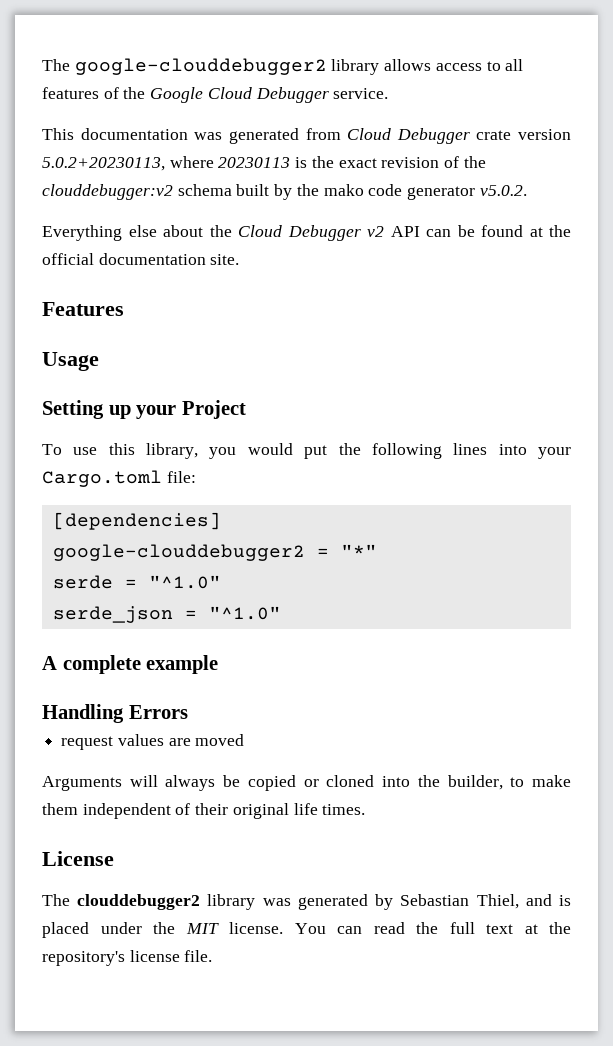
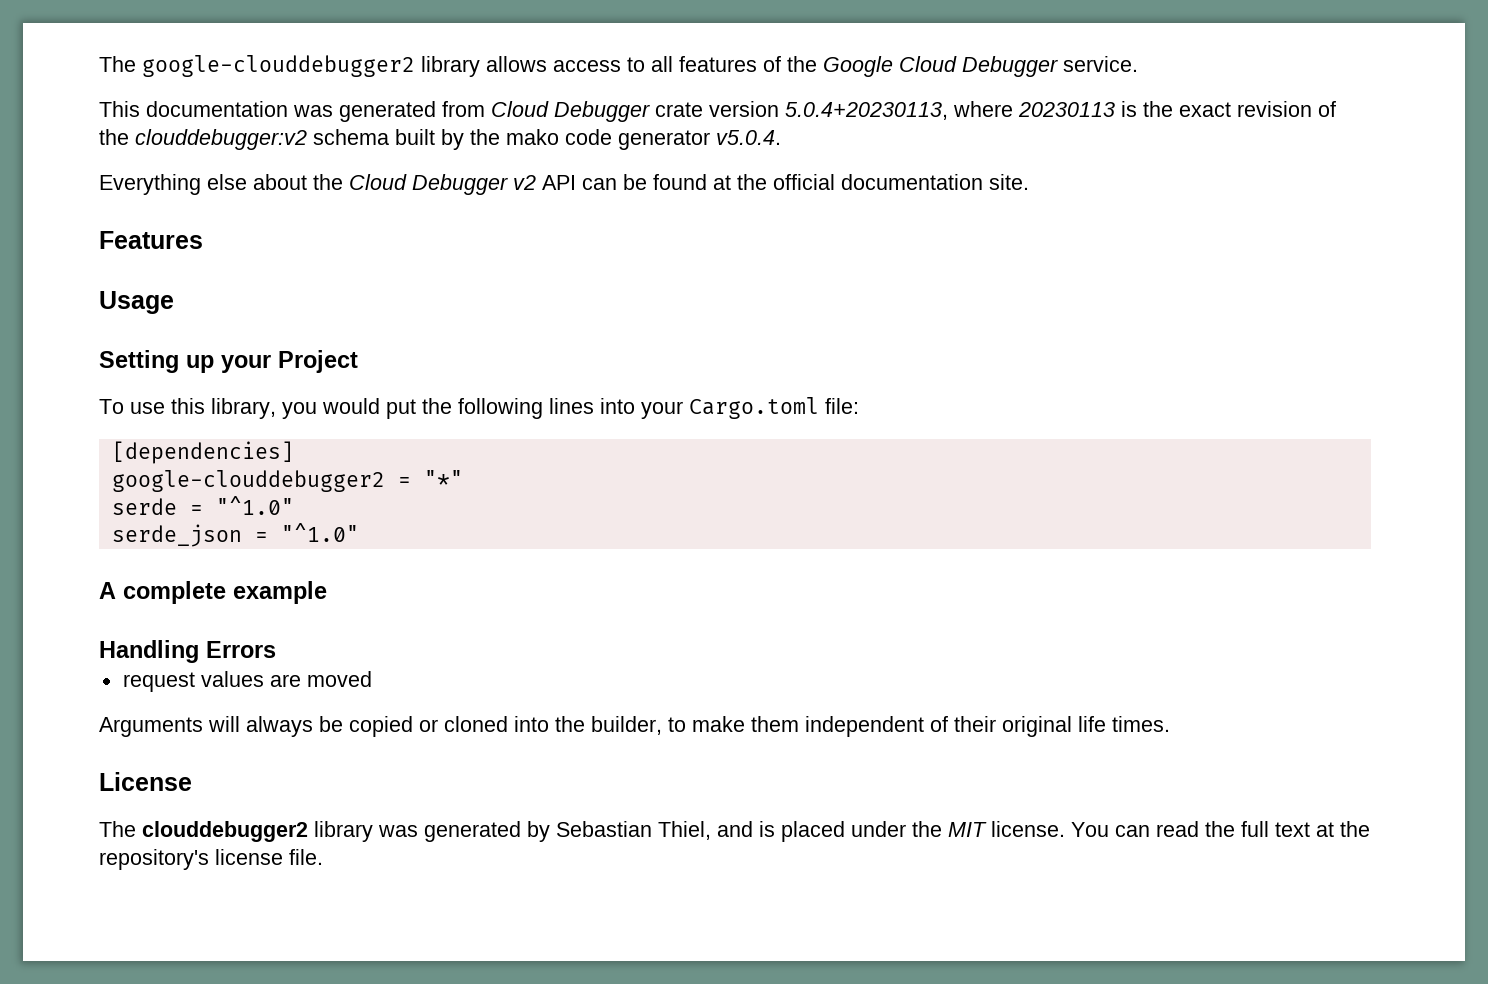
- This documentation was generated from Cloud Debugger crate version 5.0.2+20230113, where 20230113 is the exact revision of the clouddebugger:v2 schema built by the mako code generator v5.0.2.
+ This documentation was generated from Cloud Debugger crate version 5.0.4+20230113, where 20230113 is the exact revision of the clouddebugger:v2 schema built by the mako code generator v5.0.4.

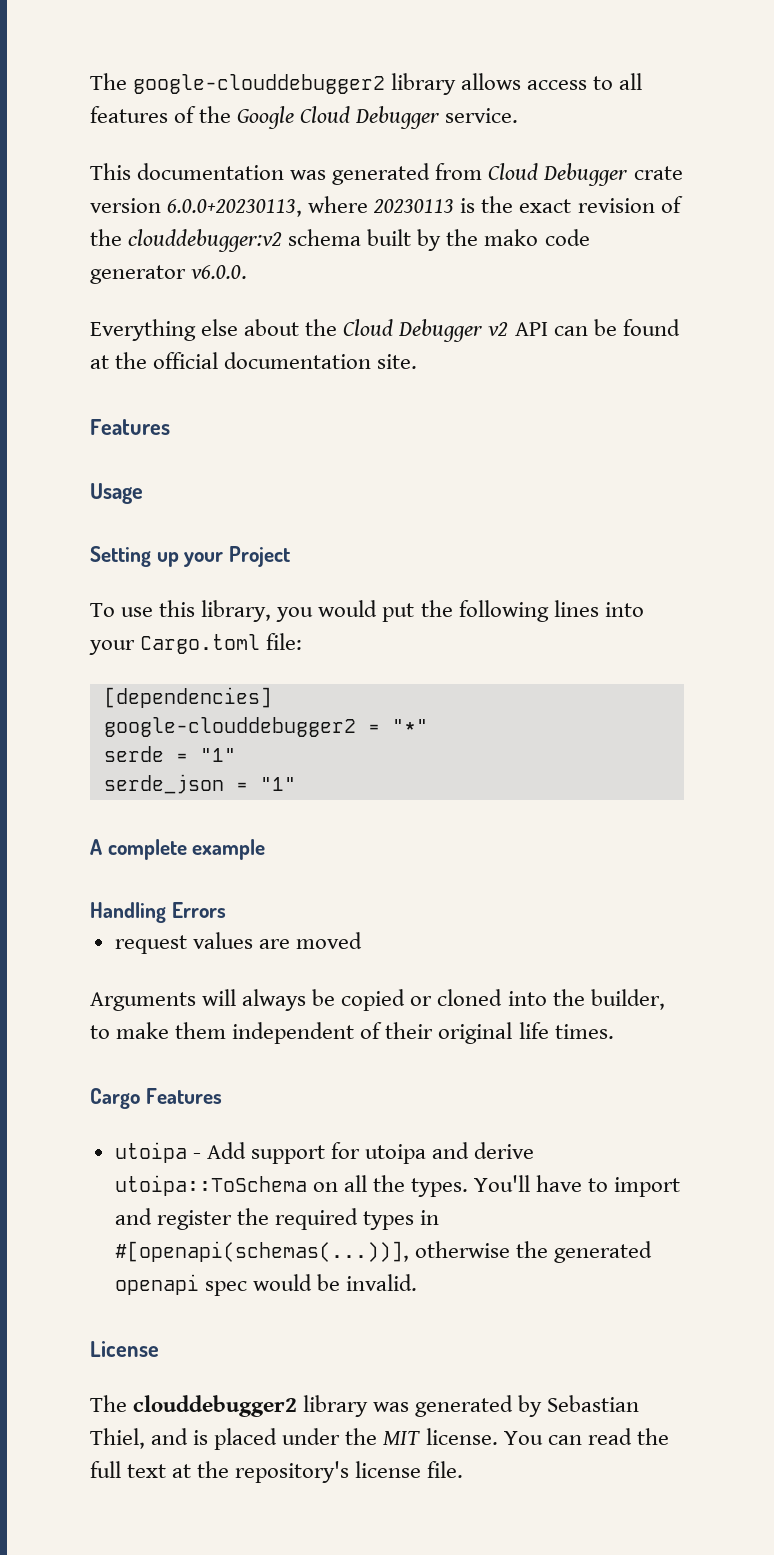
- This documentation was generated from Cloud Debugger crate version 5.0.4+20230113, where 20230113 is the exact revision of the clouddebugger:v2 schema built by the mako code generator v5.0.4.
+ This documentation was generated from Cloud Debugger crate version 6.0.0+20230113, where 20230113 is the exact revision of the clouddebugger:v2 schema built by the mako code generator v6.0.0.
- serde = "^1.0"
+ serde = "1"
- serde_json = "^1.0"
+ serde_json = "1"
+ Cargo Features
+ utoipa - Add support for utoipa and derive utoipa::ToSchema on all the types. You'll have to import and register the required types in #[openapi(schemas(...))], otherwise the generated openapi spec would be invalid.

